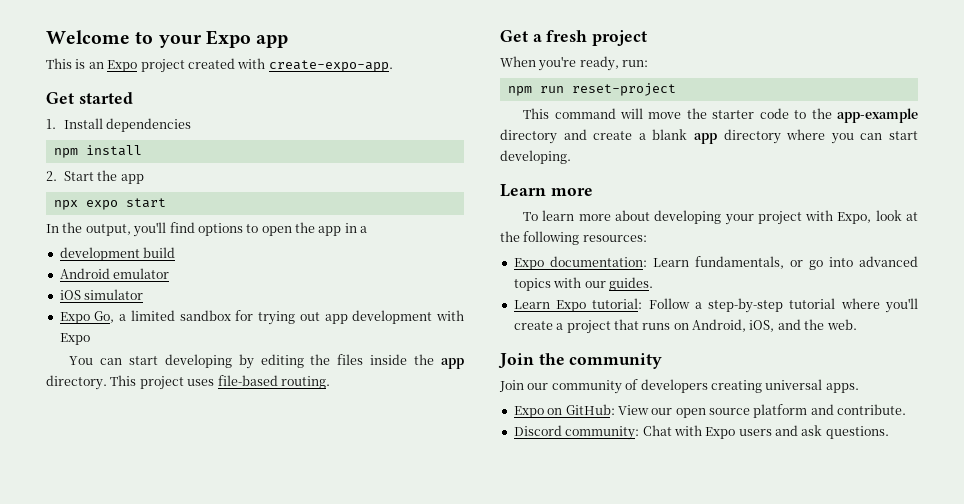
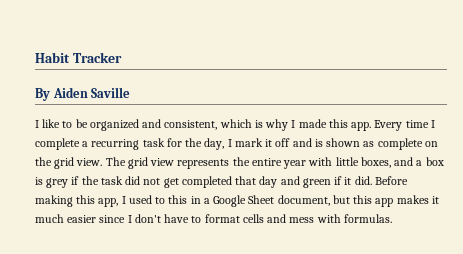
- Welcome to your Expo app
- This is an Expo project created with create-expo-app.
- Get started
- 1. Install dependencies
- npm install
- 2. Start the app
- npx expo start
- In the output, you'll find options to open the app in a
- development build
- Android emulator
- iOS simulator
- Expo Go, a limited sandbox for trying out app development with Expo
- You can start developing by editing the files inside the app directory. This project uses file-based routing.
- Get a fresh project
- When you're ready, run:
- npm run reset-project
- This command will move the starter code to the app-example directory and create a blank app directory where you can start developing.
- Learn more
- To learn more about developing your project with Expo, look at the following resources:
- Expo documentation: Learn fundamentals, or go into advanced topics with our guides.
- Learn Expo tutorial: Follow a step-by-step tutorial where you'll create a project that runs on Android, iOS, and the web.
- Join the community
- Join our community of developers creating universal apps.
- Expo on GitHub: View our open source platform and contribute.
- Discord community: Chat with Expo users and ask questions.
+ Habit Tracker
+ By Aiden Saville
+ I like to be organized and consistent, which is why I made this app. Every time I complete a recurring task for the day, I mark it off and is shown as complete on the grid view. The grid view represents the entire year with little boxes, and a box is grey if the task did not get completed that day and green if it did. Before making this app, I used to this in a Google Sheet document, but this app makes it much easier since I don't have to format cells and mess with formulas.

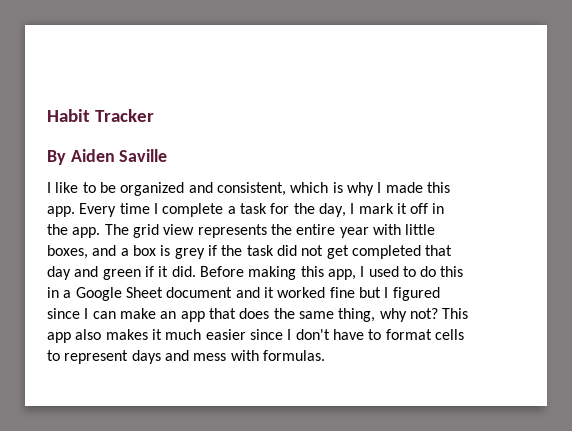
- Every time I complete a recurring task for the day, I mark it off and is shown as complete on the grid view.
+ Every time I complete a task for the day, I mark it off in the app.
- Before making this app, I used to this in a Google Sheet document, but this app makes it much easier since I don't have to format cells and mess with formulas.
+ Before making this app, I used to do this in a Google Sheet document and it worked fine but I figured since I can make an app that does the same thing, why not? This app also makes it much easier since I don't have to format cells to represent days and mess with formulas.

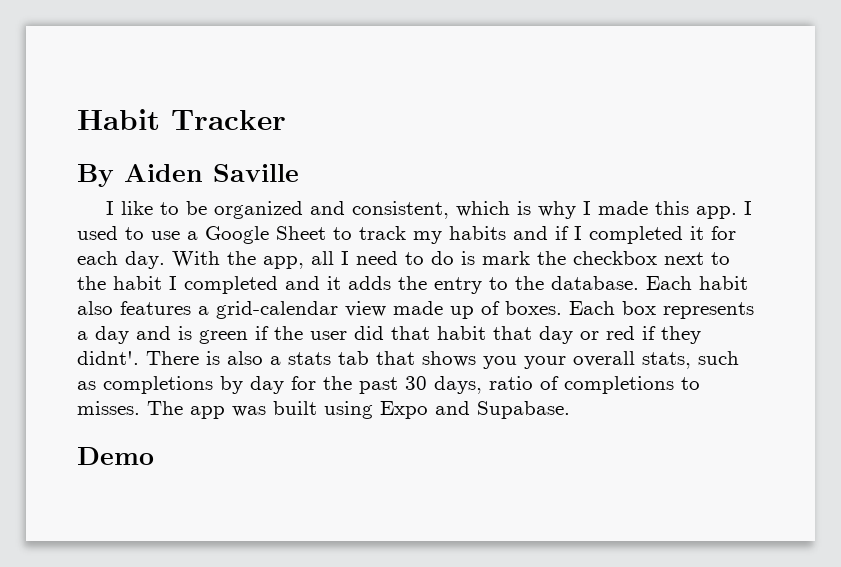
- Every time I complete a task for the day, I mark it off in the app. The grid view represents the entire year with little boxes, and a box is grey if the task did not get completed that day and green if it did. Before making this app, I used to do this in a Google Sheet document and it worked fine but I figured since I can make an app that does the same thing, why not? This app also makes it much easier since I don't have to format cells to represent days and mess with formulas.
+ I used to use a Google Sheet to track my habits and if I completed it for each day. With the app, all I need to do is mark the checkbox next to the habit I completed and it adds the entry to the database. Each habit also features a grid-calendar view made up of boxes. Each box represents a day and is green if the user did that habit that day or red if they didnt'. There is also a stats tab that shows you your overall stats, such as completions by day for the past 30 days, ratio of completions to misses. The app was built using Expo and Supabase.
+ Demo

